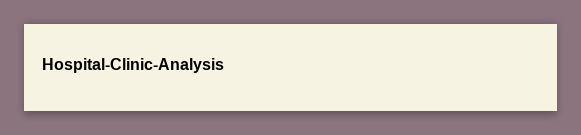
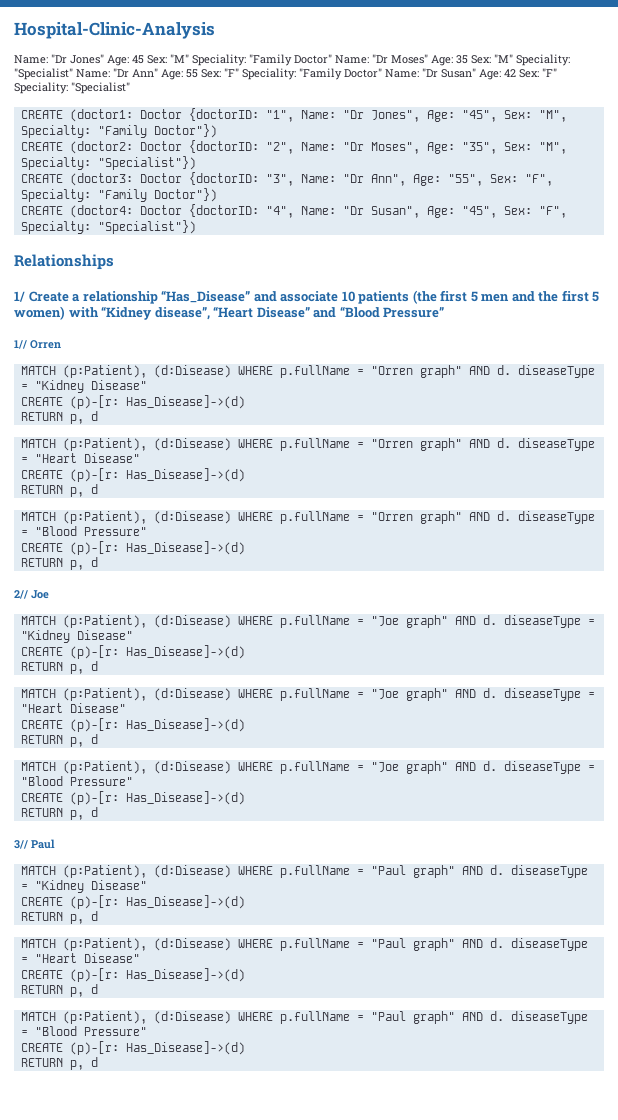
+ Name: "Dr Jones" Age: 45 Sex: "M" Speciality: "Family Doctor" Name: "Dr Moses" Age: 35 Sex: "M" Speciality: "Specialist" Name: "Dr Ann" Age: 55 Sex: "F" Speciality: "Family Doctor" Name: "Dr Susan" Age: 42 Sex: "F" Speciality: "Specialist"
+ CREATE (doctor1: Doctor {doctorID: "1", Name: "Dr Jones", Age: "45", Sex: "M", Specialty: "Family Doctor"})
+ CREATE (doctor2: Doctor {doctorID: "2", Name: "Dr Moses", Age: "35", Sex: "M", Specialty: "Specialist"})
+ CREATE (doctor3: Doctor {doctorID: "3", Name: "Dr Ann", Age: "55", Sex: "F", Specialty: "Family Doctor"})
+ CREATE (doctor4: Doctor {doctorID: "4", Name: "Dr Susan", Age: "45", Sex: "F", Specialty: "Specialist"})
+ Relationships
+ 1/ Create a relationship “Has_Disease” and associate 10 patients (the first 5 men and the first 5 women) with “Kidney disease”, “Heart Disease” and “Blood Pressure”
+ 1// Orren
+ MATCH (p:Patient), (d:Disease) WHERE p.fullName = "Orren graph" AND d. diseaseType = "Kidney Disease"
+ CREATE (p)-[r: Has_Disease]->(d)
+ RETURN p, d
+ MATCH (p:Patient), (d:Disease) WHERE p.fullName = "Orren graph" AND d. diseaseType = "Heart Disease"
+ CREATE (p)-[r: Has_Disease]->(d)
+ RETURN p, d
+ MATCH (p:Patient), (d:Disease) WHERE p.fullName = "Orren graph" AND d. diseaseType = "Blood Pressure"
+ CREATE (p)-[r: Has_Disease]->(d)
+ RETURN p, d
+ 2// Joe
+ MATCH (p:Patient), (d:Disease) WHERE p.fullName = "Joe graph" AND d. diseaseType = "Kidney Disease"
+ CREATE (p)-[r: Has_Disease]->(d)
+ RETURN p, d
+ MATCH (p:Patient), (d:Disease) WHERE p.fullName = "Joe graph" AND d. diseaseType = "Heart Disease"
+ CREATE (p)-[r: Has_Disease]->(d)
+ RETURN p, d
+ MATCH (p:Patient), (d:Disease) WHERE p.fullName = "Joe graph" AND d. diseaseType = "Blood Pressure"
+ CREATE (p)-[r: Has_Disease]->(d)
+ RETURN p, d
+ 3// Paul
+ MATCH (p:Patient), (d:Disease) WHERE p.fullName = "Paul graph" AND d. diseaseType = "Kidney Disease"
+ CREATE (p)-[r: Has_Disease]->(d)
+ RETURN p, d
+ MATCH (p:Patient), (d:Disease) WHERE p.fullName = "Paul graph" AND d. diseaseType = "Heart Disease"
+ CREATE (p)-[r: Has_Disease]->(d)
+ RETURN p, d
+ MATCH (p:Patient), (d:Disease) WHERE p.fullName = "Paul graph" AND d. diseaseType = "Blood Pressure"
+ CREATE (p)-[r: Has_Disease]->(d)
+ RETURN p, d

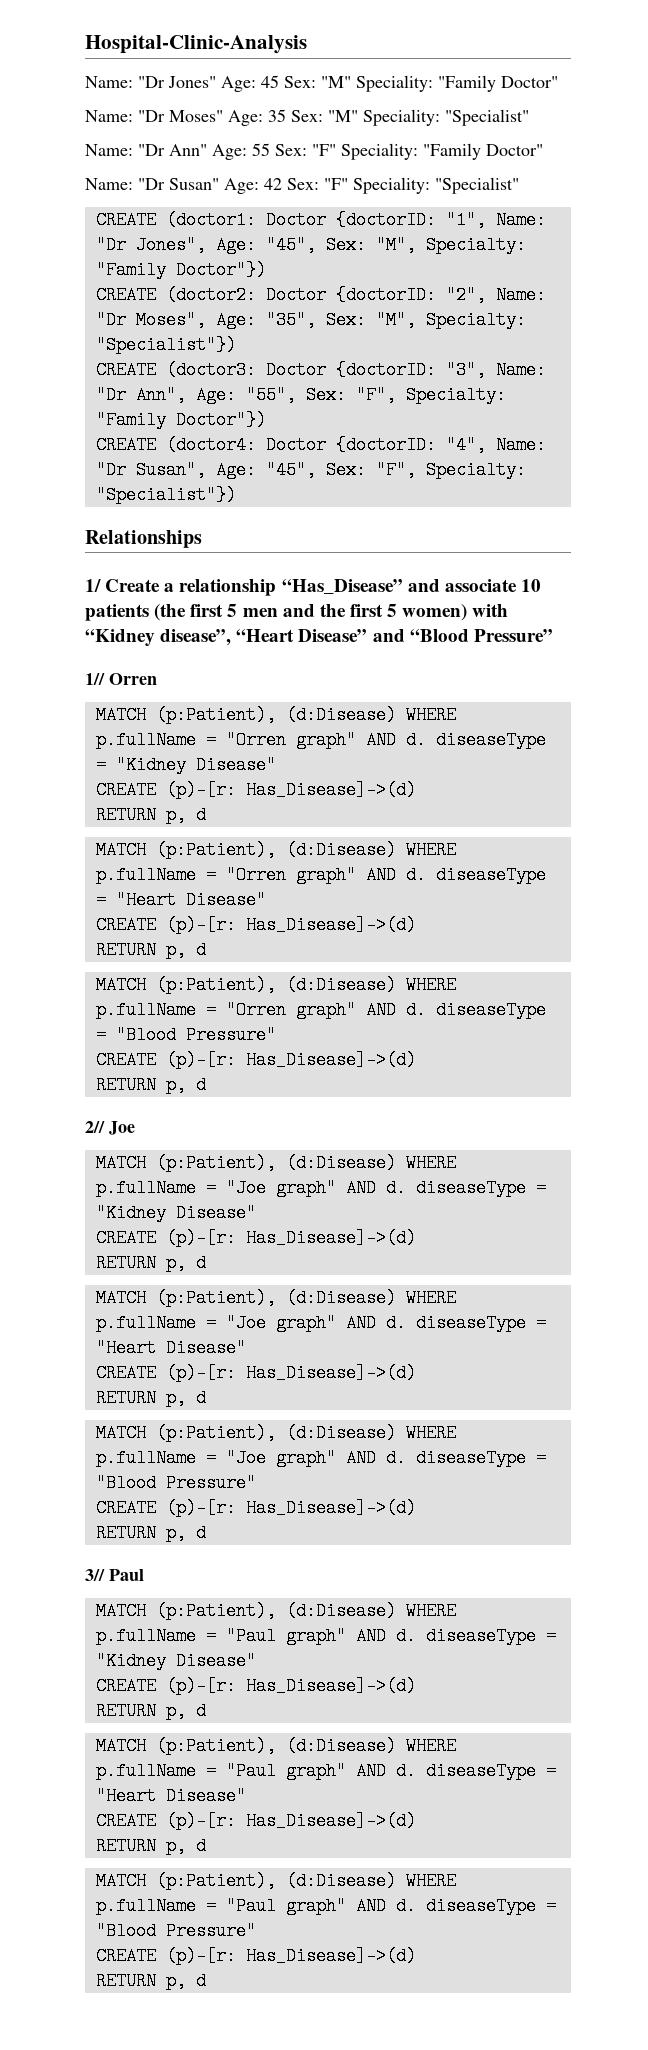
- Name: "Dr Jones" Age: 45 Sex: "M" Speciality: "Family Doctor" Name: "Dr Moses" Age: 35 Sex: "M" Speciality: "Specialist" Name: "Dr Ann" Age: 55 Sex: "F" Speciality: "Family Doctor" Name: "Dr Susan" Age: 42 Sex: "F" Speciality: "Specialist"
+ Name: "Dr Jones" Age: 45 Sex: "M" Speciality: "Family Doctor"
+ Name: "Dr Moses" Age: 35 Sex: "M" Speciality: "Specialist"
+ Name: "Dr Ann" Age: 55 Sex: "F" Speciality: "Family Doctor"
+ Name: "Dr Susan" Age: 42 Sex: "F" Speciality: "Specialist"

